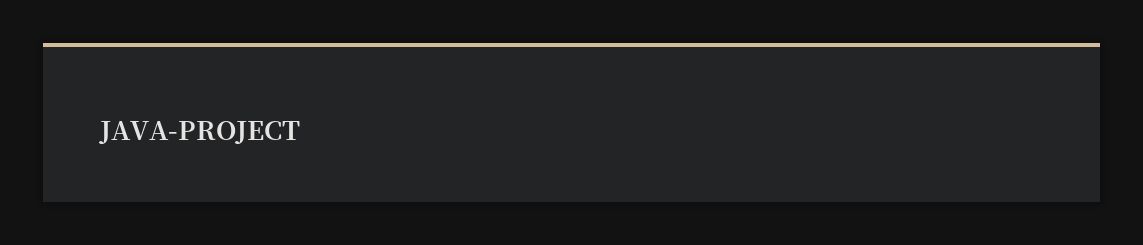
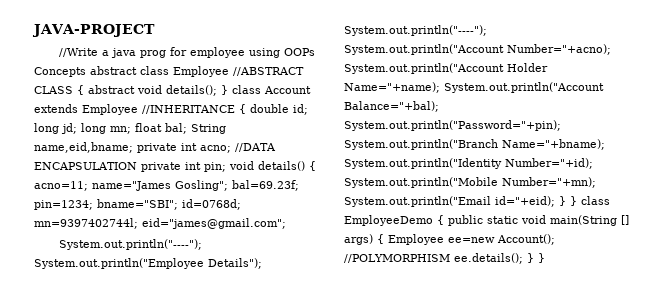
+ //Write a java prog for employee using OOPs Concepts abstract class Employee //ABSTRACT CLASS { abstract void details(); } class Account extends Employee //INHERITANCE { double id; long jd; long mn; float bal; String name,eid,bname; private int acno; //DATA ENCAPSULATION private int pin; void details() { acno=11; name="James Gosling"; bal=69.23f; pin=1234; bname="SBI"; id=0768d; mn=9397402744l; eid="james@gmail.com";
+ System.out.println("----"); System.out.println("Employee Details"); System.out.println("----"); System.out.println("Account Number="+acno); System.out.println("Account Holder Name="+name); System.out.println("Account Balance="+bal); System.out.println("Password="+pin); System.out.println("Branch Name="+bname); System.out.println("Identity Number="+id); System.out.println("Mobile Number="+mn); System.out.println("Email id="+eid); } } class EmployeeDemo { public static void main(String [] args) { Employee ee=new Account(); //POLYMORPHISM ee.details(); } }

